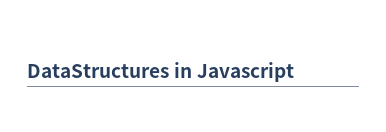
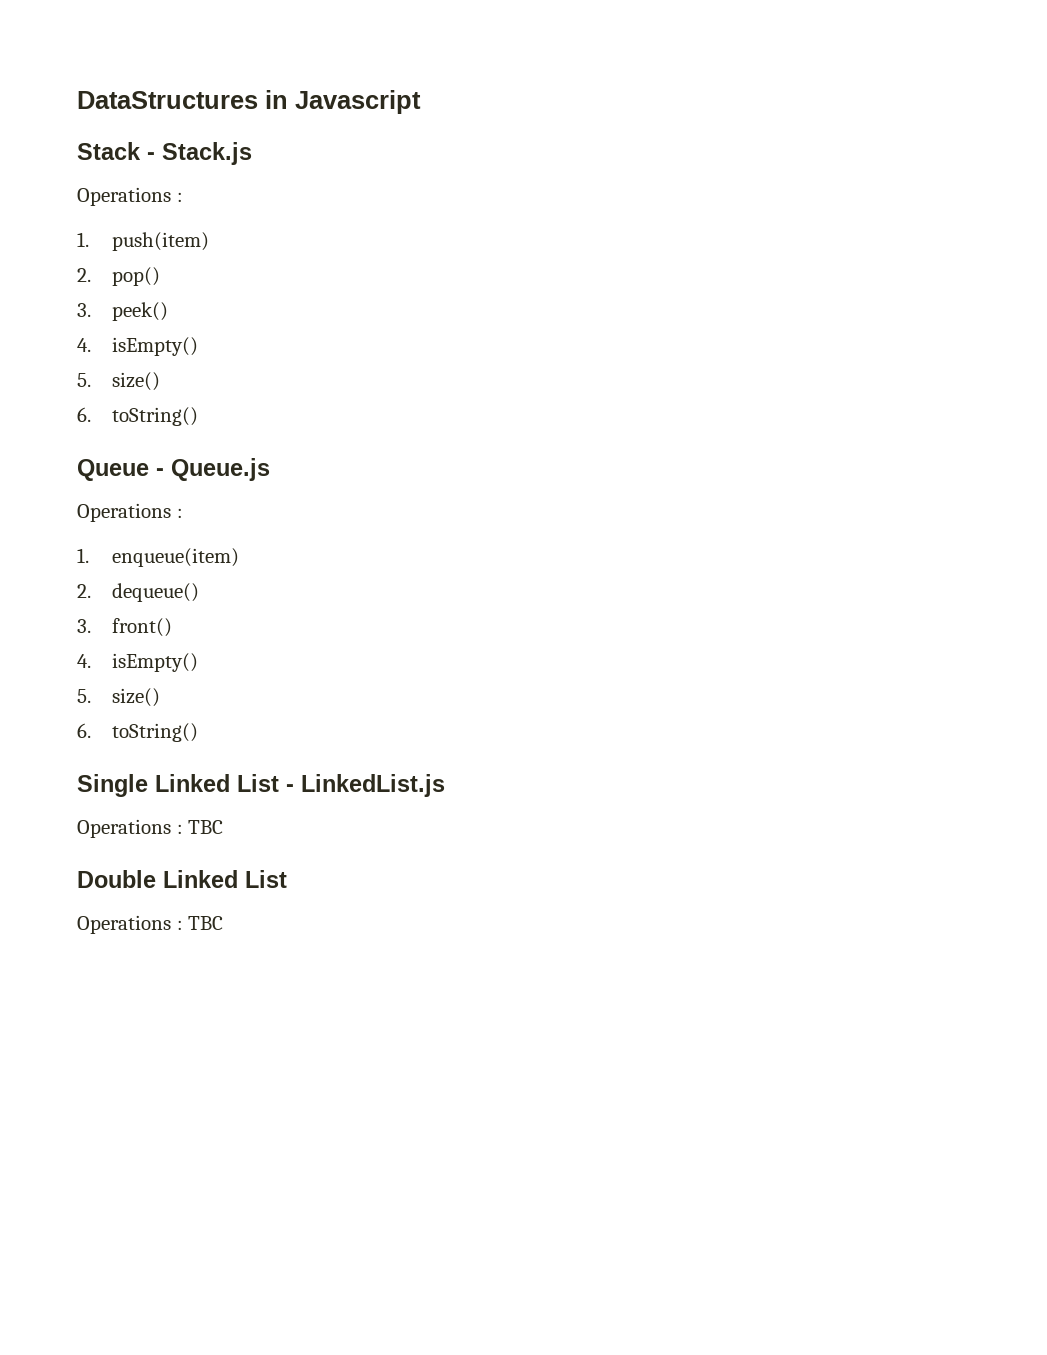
+ Stack - Stack.js
+ Operations :
+ 1. push(item)
+ 2. pop()
+ 3. peek()
+ 4. isEmpty()
+ 5. size()
+ 6. toString()
+ Queue - Queue.js
+ Operations :
+ 1. enqueue(item)
+ 2. dequeue()
+ 3. front()
+ 4. isEmpty()
+ 5. size()
+ 6. toString()
+ Single Linked List - LinkedList.js
+ Operations : TBC
+ Double Linked List
+ Operations : TBC

